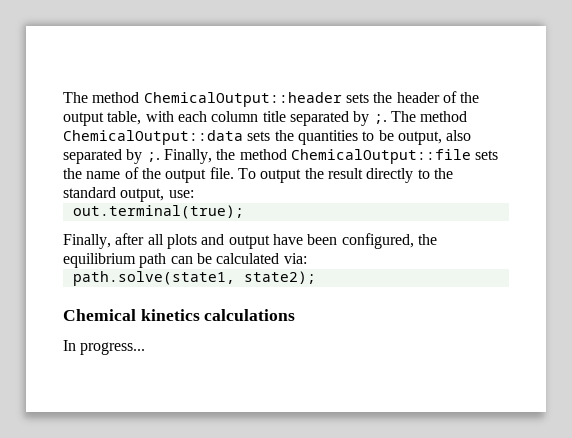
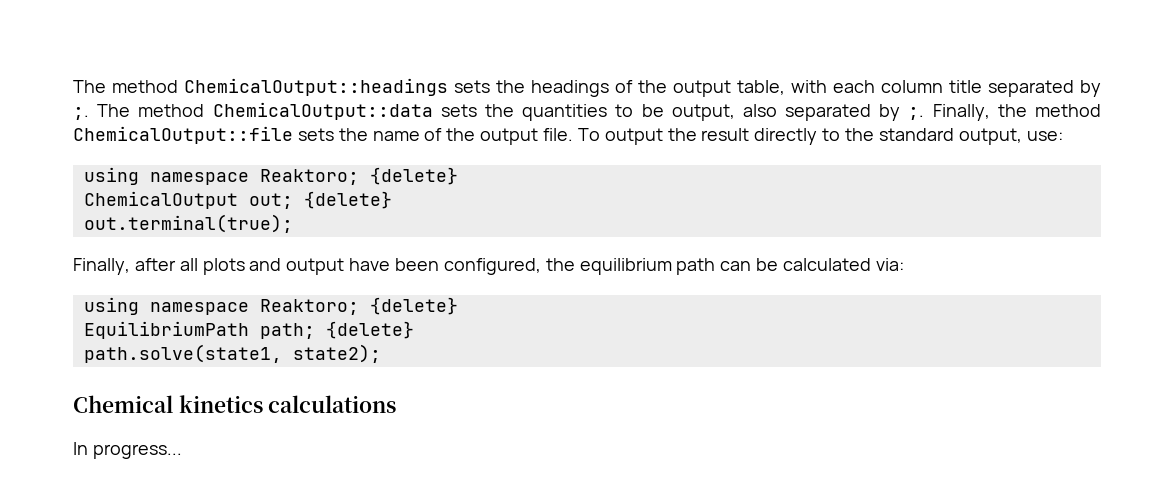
- The method ChemicalOutput::header sets the header of the output table, with each column title separated by ;.
+ The method ChemicalOutput::headings sets the headings of the output table, with each column title separated by ;.
  To output the result directly to the standard output, use:
+ using namespace Reaktoro; {delete}
+ ChemicalOutput out; {delete}
  Finally, after all plots and output have been configured, the equilibrium path can be calculated via:
+ using namespace Reaktoro; {delete}
+ EquilibriumPath path; {delete}

